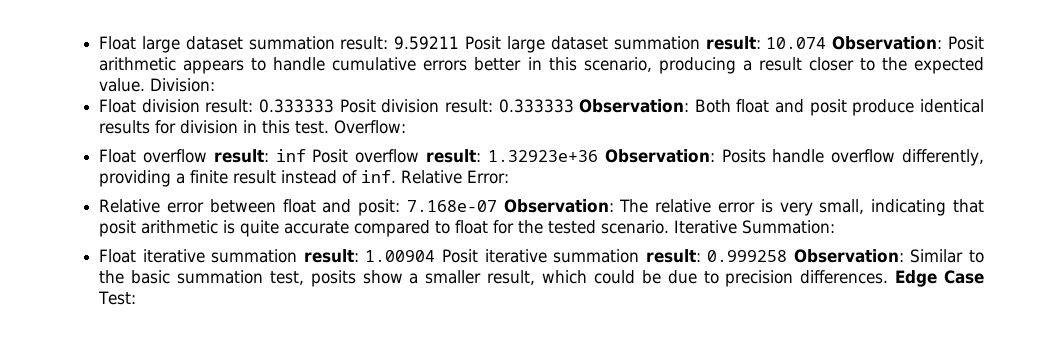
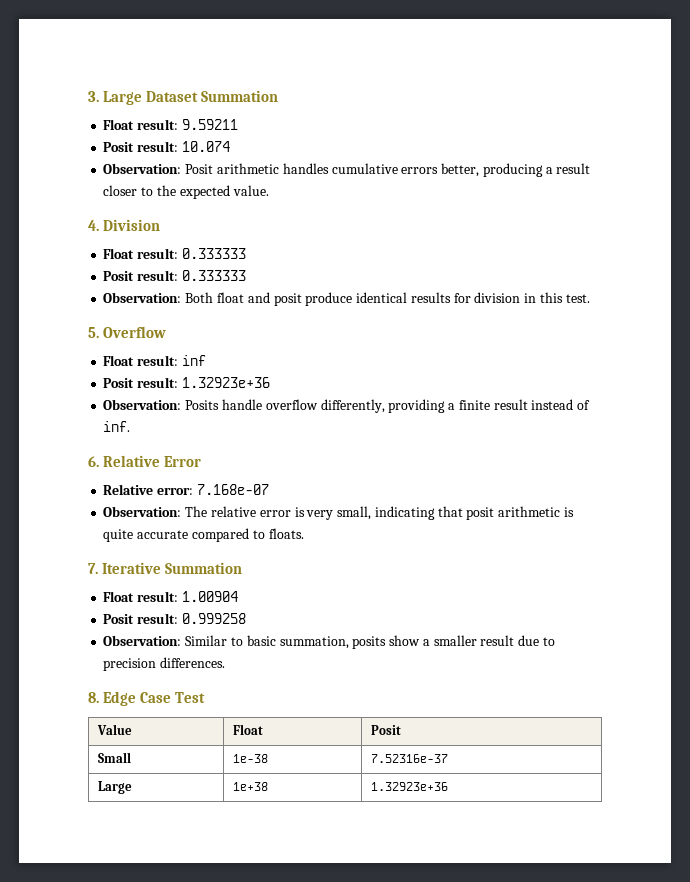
- Float large dataset summation result: 9.59211 Posit large dataset summation result:
+ 3. Large Dataset Summation
+ Float result: 9.59211
+ Posit result:
- 10.074 Observation:
+ 10.074
+ Observation:
- Posit arithmetic appears to handle cumulative errors better in this scenario, producing a result closer to the expected value. Division:
- Float division result: 0.333333 Posit division result: 0.333333 Observation:
+ Posit arithmetic handles cumulative errors better, producing a result closer to the expected value.
+ 4. Division
+ Float result: 0.333333
+ Posit result: 0.333333
+ Observation:
- Both float and posit produce identical results for division in this test. Overflow:
- Float overflow result:
+ Both float and posit produce identical results for division in this test.
+ 5. Overflow
+ Float result:
- inf Posit overflow result: 1.32923e+36 Observation:
+ inf
+ Posit result: 1.32923e+36
+ Observation:
- Posits handle overflow differently, providing a finite result instead of inf. Relative Error:
- Relative error between float and posit:
+ Posits handle overflow differently, providing a finite result instead of inf.
+ 6. Relative Error
+ Relative error:
- 7.168e-07 Observation:
+ 7.168e-07
+ Observation:
- The relative error is very small, indicating that posit arithmetic is quite accurate compared to float for the tested scenario. Iterative Summation:
- Float iterative summation result:
+ The relative error is very small, indicating that posit arithmetic is quite accurate compared to floats.
+ 7. Iterative Summation
+ Float result:
- 1.00904 Posit iterative summation result:
+ 1.00904
+ Posit result:
- 0.999258 Observation:
+ 0.999258
+ Observation:
- Similar to the basic summation test, posits show a smaller result, which could be due to precision differences. Edge Case Test:
+ Similar to basic summation, posits show a smaller result due to precision differences.
+ 8. Edge Case Test
+ Value | Float | Posit
+ Small | 1e-38 | 7.52316e-37
+ Large | 1e+38 | 1.32923e+36

